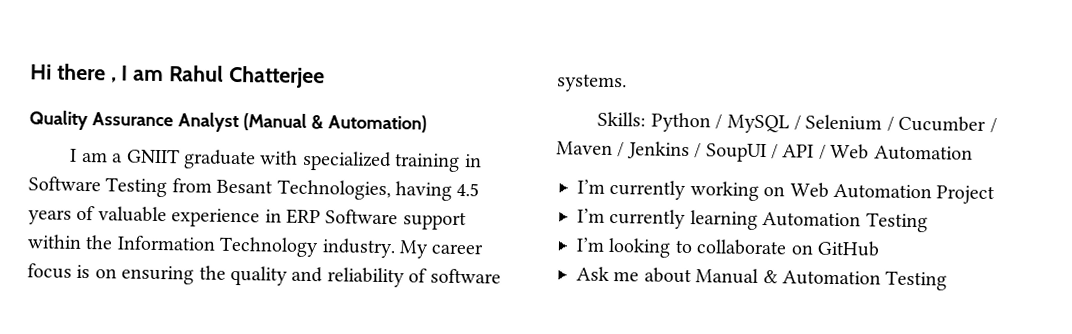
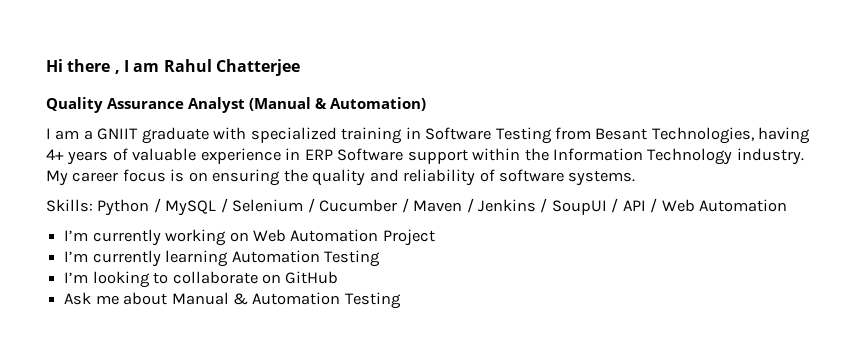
- I am a GNIIT graduate with specialized training in Software Testing from Besant Technologies, having 4.5 years of valuable experience in ERP Software support within the Information Technology industry.
+ I am a GNIIT graduate with specialized training in Software Testing from Besant Technologies, having 4+ years of valuable experience in ERP Software support within the Information Technology industry.

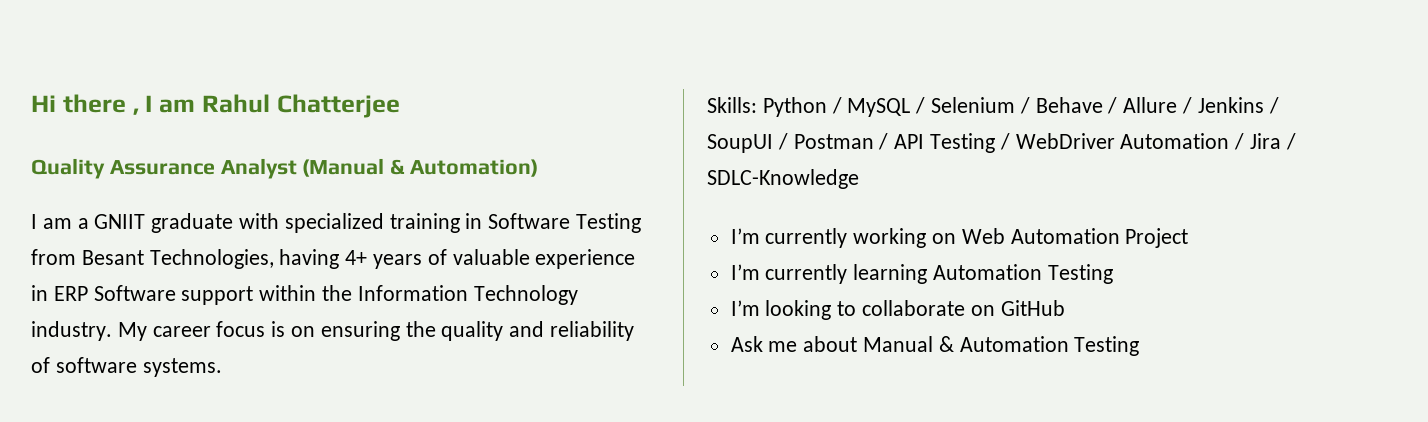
- Skills: Python / MySQL / Selenium / Cucumber / Maven / Jenkins / SoupUI / API / Web Automation
+ Skills: Python / MySQL / Selenium / Behave / Allure / Jenkins / SoupUI / Postman / API Testing / WebDriver Automation / Jira / SDLC-Knowledge

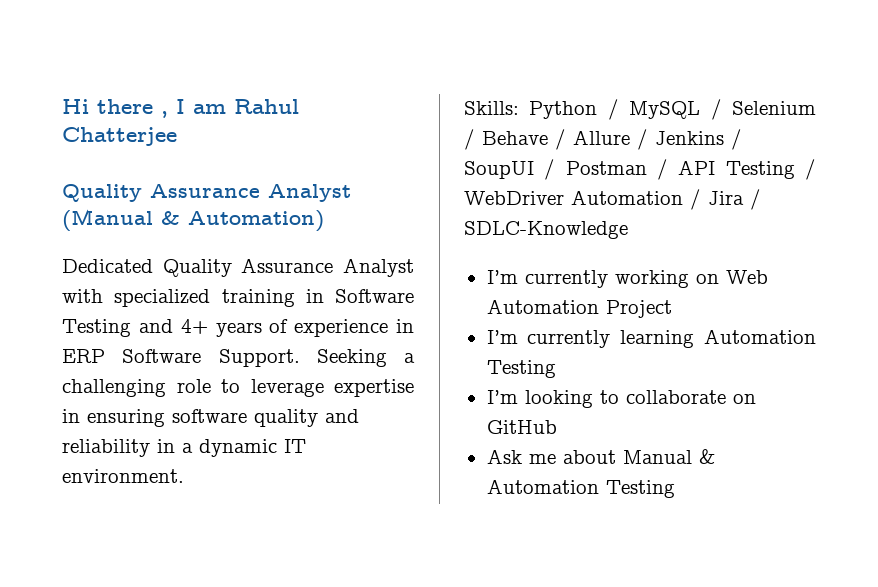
- I am a GNIIT graduate with specialized training in Software Testing from Besant Technologies, having 4+ years of valuable experience in ERP Software support within the Information Technology industry. My career focus is on ensuring the quality and reliability of software systems.
+ Dedicated Quality Assurance Analyst with specialized training in Software Testing and 4+ years of experience in ERP Software Support. Seeking a challenging role to leverage expertise in ensuring software quality and reliability in a dynamic IT environment.

